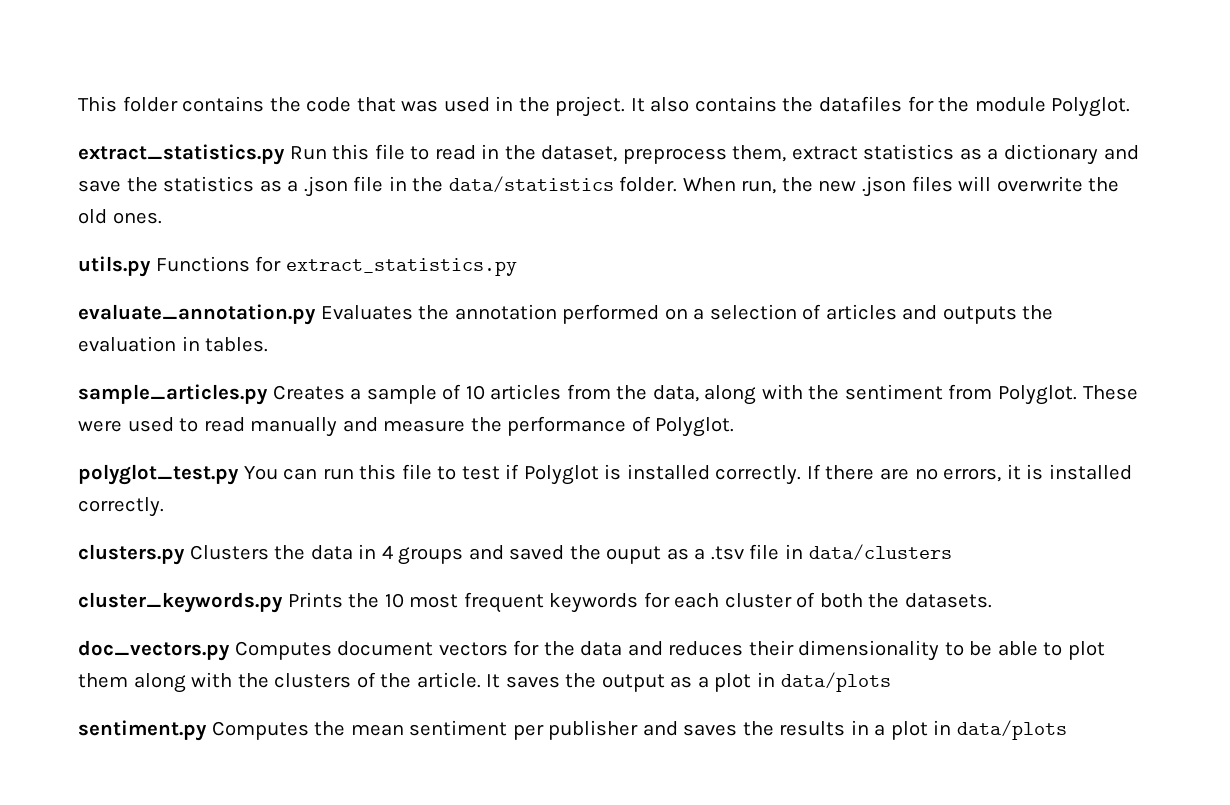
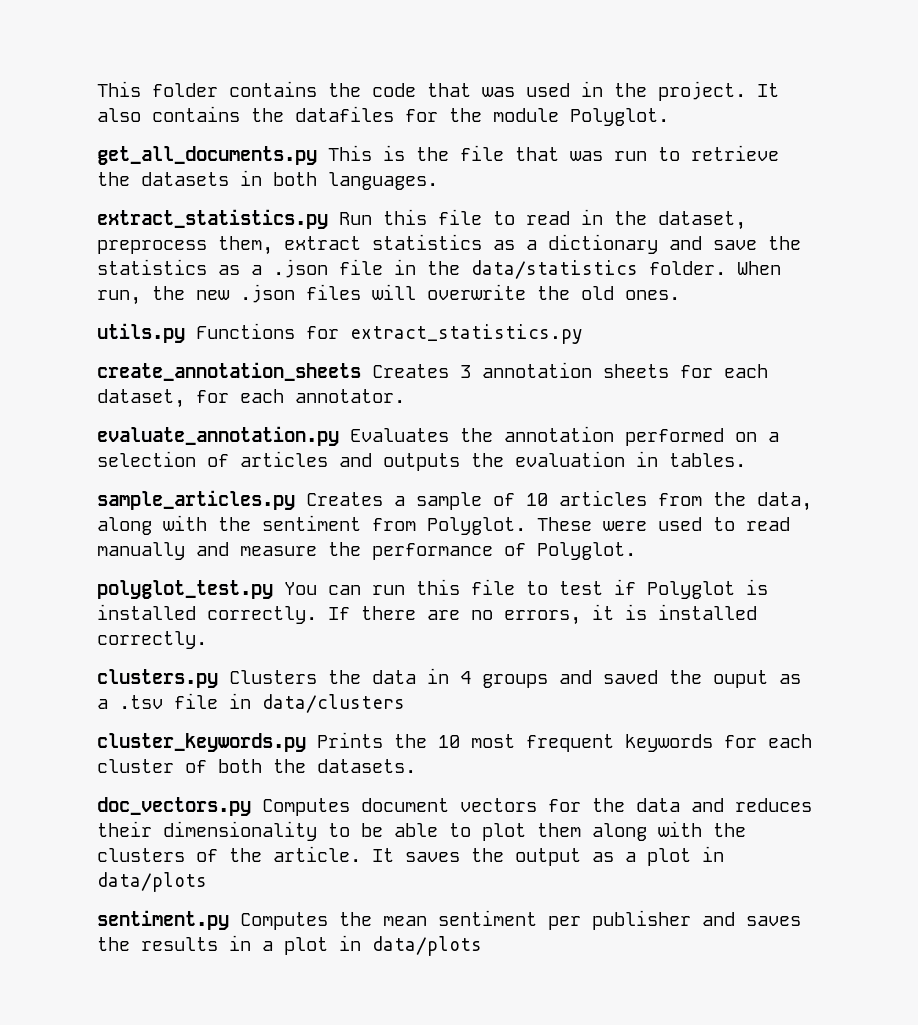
+ get_all_documents.py This is the file that was run to retrieve the datasets in both languages.
+ create_annotation_sheets Creates 3 annotation sheets for each dataset, for each annotator.

